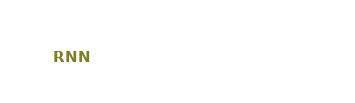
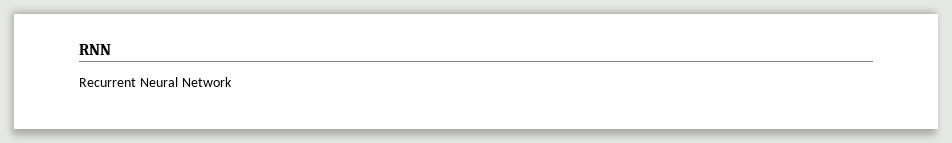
+ Recurrent Neural Network

